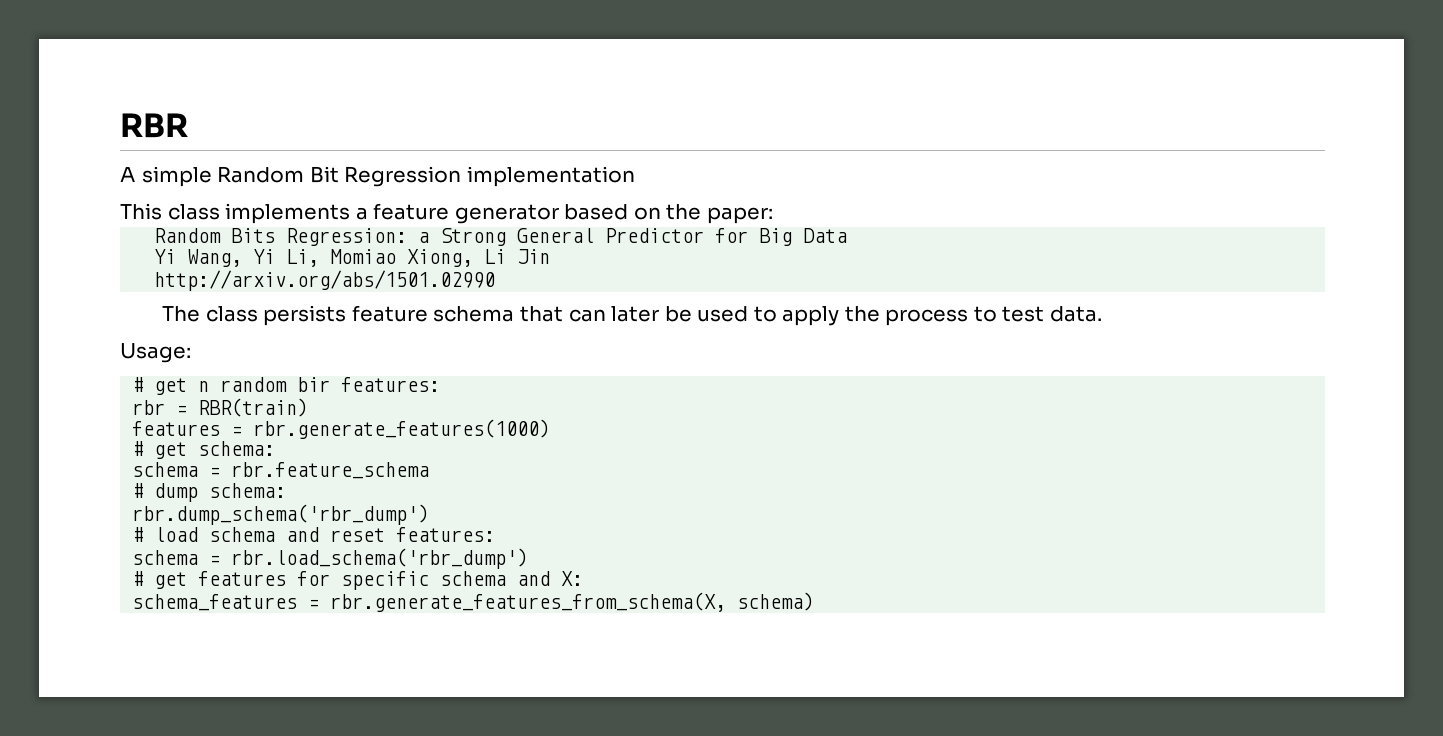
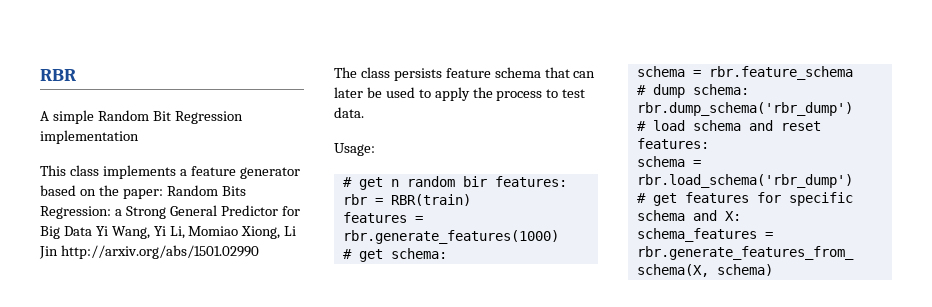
- This class implements a feature generator based on the paper:
- Random Bits Regression: a Strong General Predictor for Big Data
- Yi Wang, Yi Li, Momiao Xiong, Li Jin
- http://arxiv.org/abs/1501.02990
+ This class implements a feature generator based on the paper: Random Bits Regression: a Strong General Predictor for Big Data Yi Wang, Yi Li, Momiao Xiong, Li Jin http://arxiv.org/abs/1501.02990

